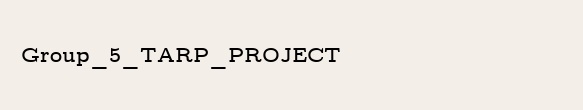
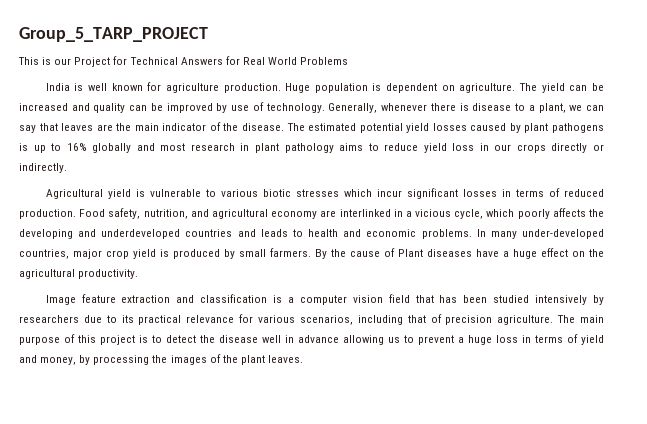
+ This is our Project for Technical Answers for Real World Problems
+ India is well known for agriculture production. Huge population is dependent on agriculture. The yield can be increased and quality can be improved by use of technology. Generally, whenever there is disease to a plant, we can say that leaves are the main indicator of the disease. The estimated potential yield losses caused by plant pathogens is up to 16% globally and most research in plant pathology aims to reduce yield loss in our crops directly or indirectly.
+ Agricultural yield is vulnerable to various biotic stresses which incur significant losses in terms of reduced production. Food safety, nutrition, and agricultural economy are interlinked in a vicious cycle, which poorly affects the developing and underdeveloped countries and leads to health and economic problems. In many under-developed countries, major crop yield is produced by small farmers. By the cause of Plant diseases have a huge effect on the agricultural productivity.
+ Image feature extraction and classification is a computer vision field that has been studied intensively by researchers due to its practical relevance for various scenarios, including that of precision agriculture. The main purpose of this project is to detect the disease well in advance allowing us to prevent a huge loss in terms of yield and money, by processing the images of the plant leaves.

